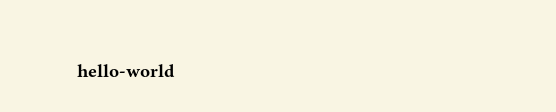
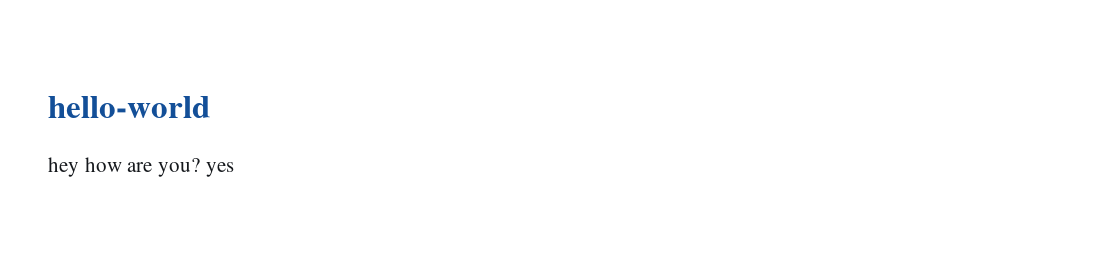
+ hey how are you? yes

